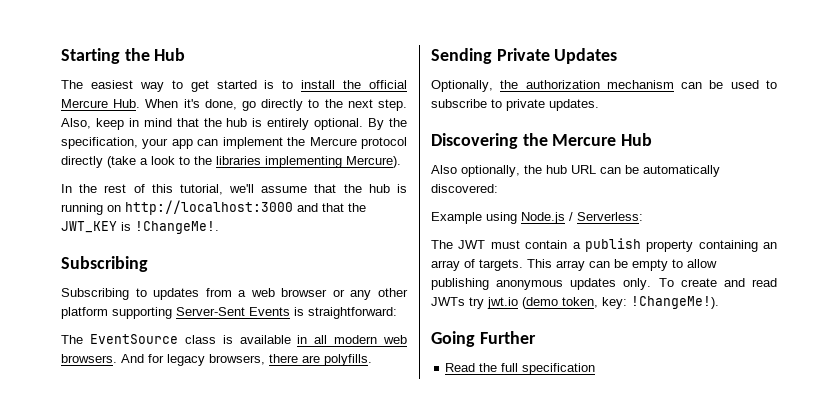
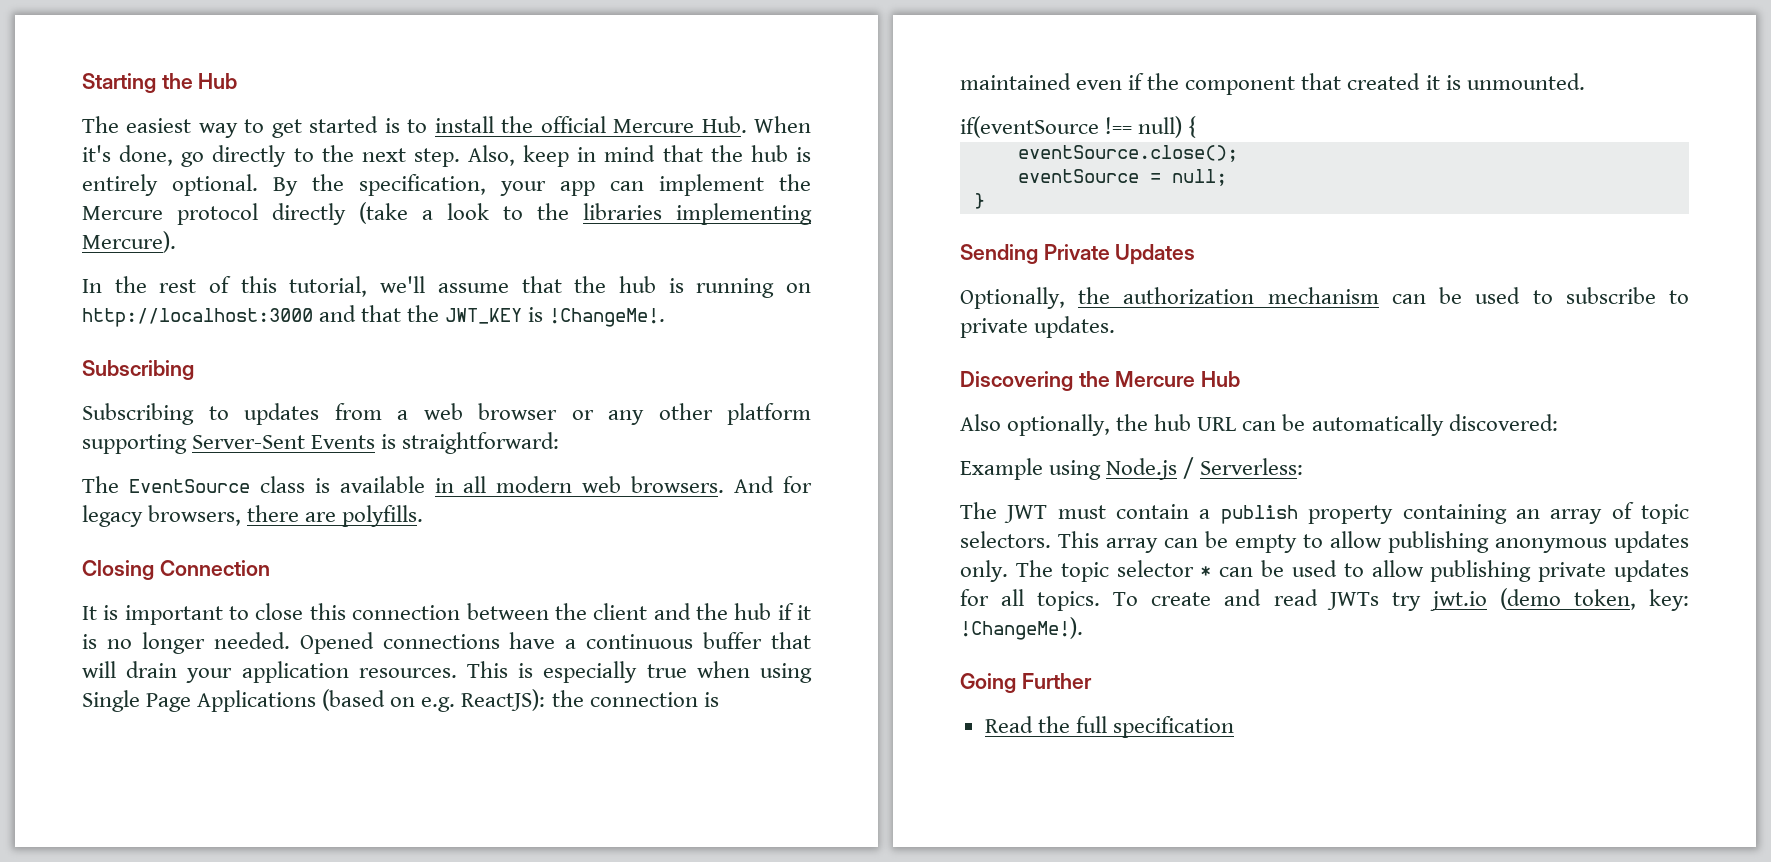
+ Closing Connection
+ It is important to close this connection between the client and the hub if it is no longer needed. Opened connections have a continuous buffer that will drain your application resources. This is especially true when using Single Page Applications (based on e.g. ReactJS): the connection is maintained even if the component that created it is unmounted.
+ if(eventSource !== null) {
+ eventSource.close();
+ eventSource = null;
+ }
- The JWT must contain a publish property containing an array of targets.
+ The JWT must contain a publish property containing an array of topic selectors.
+ The topic selector * can be used to allow publishing private updates for all topics.

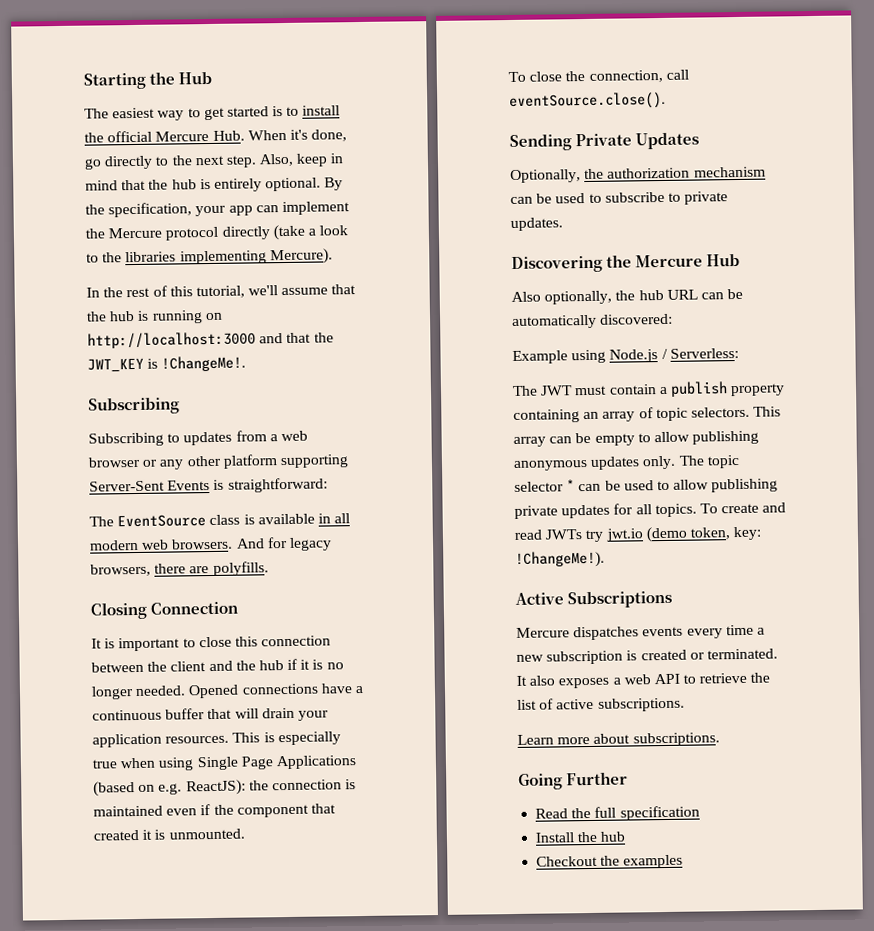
- if(eventSource !== null) {
- eventSource.close();
- eventSource = null;
- }
+ To close the connection, call eventSource.close().
+ Active Subscriptions
+ Mercure dispatches events every time a new subscription is created or terminated. It also exposes a web API to retrieve the list of active subscriptions.
+ Learn more about subscriptions.
+ Install the hub
+ Checkout the examples

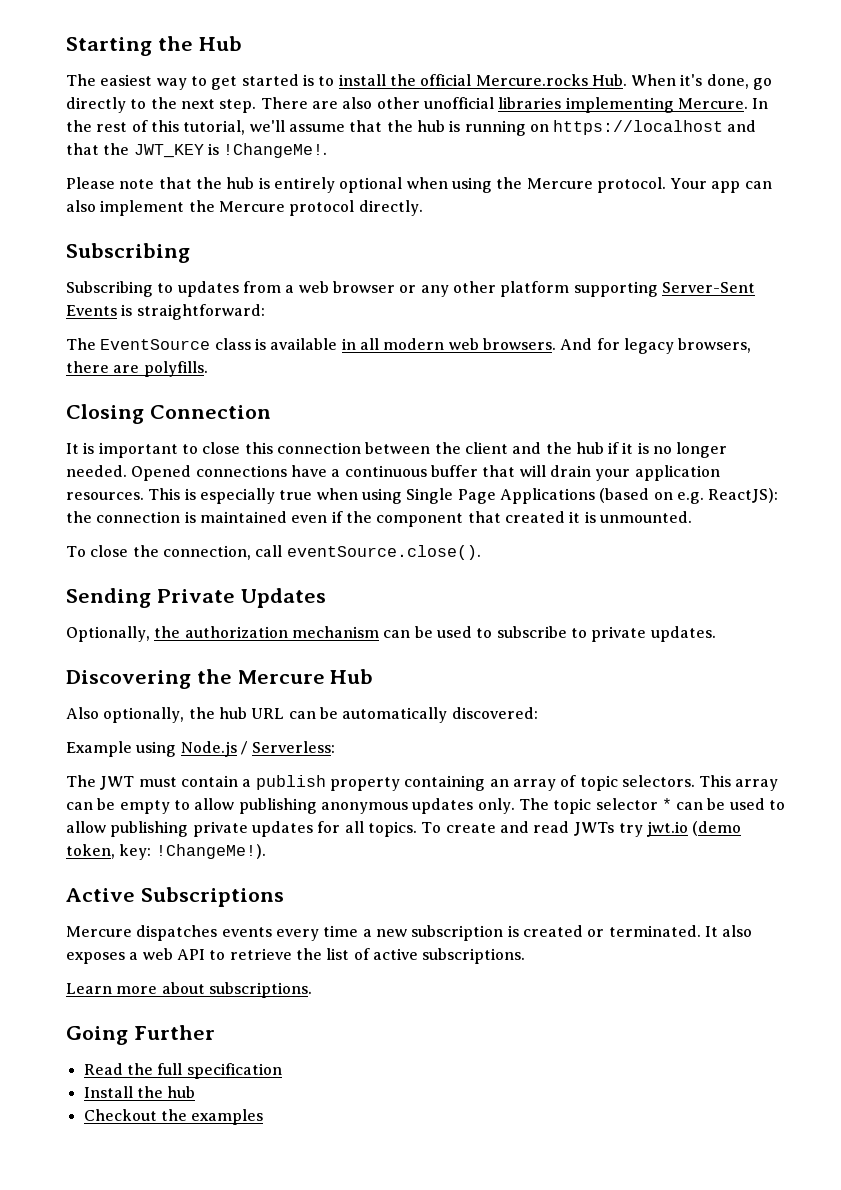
- The easiest way to get started is to install the official Mercure Hub. When it's done, go directly to the next step.
+ The easiest way to get started is to install the official Mercure.rocks Hub. When it's done, go directly to the next step.
- Also, keep in mind that the hub is entirely optional. By the specification, your app can implement the Mercure protocol directly (take a look to the libraries implementing Mercure).
- In the rest of this tutorial, we'll assume that the hub is running on http://localhost:3000 and that the JWT_KEY is !ChangeMe!.
+ There are also other unofficial libraries implementing Mercure. In the rest of this tutorial, we'll assume that the hub is running on https://localhost and that the JWT_KEY is !ChangeMe!.
+ Please note that the hub is entirely optional when using the Mercure protocol. Your app can also implement the Mercure protocol directly.

